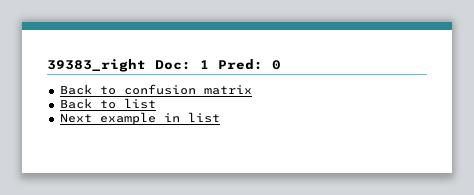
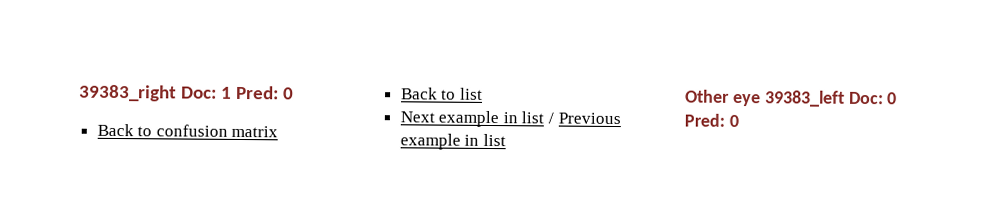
- Next example in list
+ Next example in list / Previous example in list
+ Other eye 39383_left Doc: 0 Pred: 0

